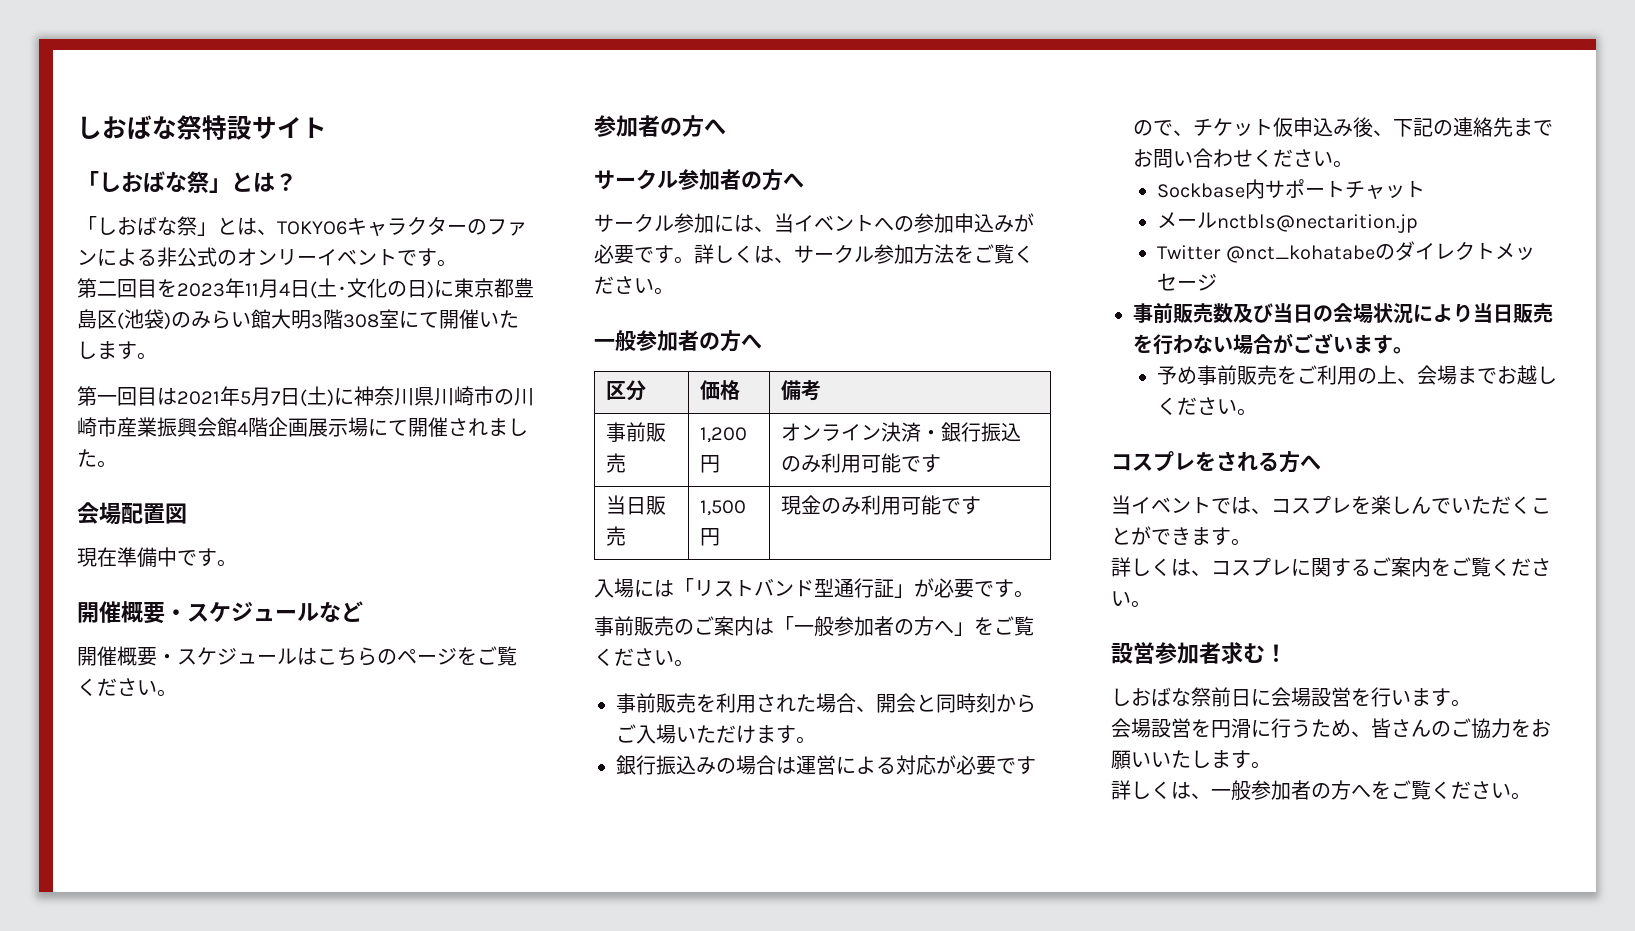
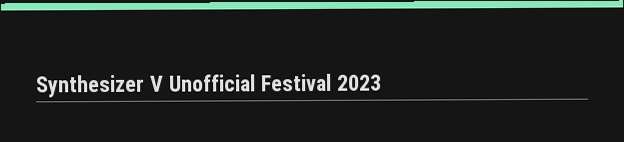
- しおばな祭特設サイト
- 「しおばな祭」とは？
- 「しおばな祭」とは、TOKYO6キャラクターのファンによる非公式のオンリーイベントです。
- 第二回目を2023年11月4日(土･文化の日)に東京都豊島区(池袋)のみらい館大明3階308室にて開催いたします。
- 第一回目は2021年5月7日(土)に神奈川県川崎市の川崎市産業振興会館4階企画展示場にて開催されました。
- 会場配置図
- 現在準備中です。
- 開催概要・スケジュールなど
- 開催概要・スケジュールはこちらのページをご覧ください。
- 参加者の方へ
- サークル参加者の方へ
- サークル参加には、当イベントへの参加申込みが必要です。詳しくは、サークル参加方法をご覧ください。
- 一般参加者の方へ
- 区分 | 価格 | 備考
- 事前販売 | 1,200円 | オンライン決済・銀行振込のみ利用可能です
- 当日販売 | 1,500円 | 現金のみ利用可能です
- 入場には「リストバンド型通行証」が必要です。
- 事前販売のご案内は「一般参加者の方へ」をご覧ください。
- 事前販売を利用された場合、開会と同時刻からご入場いただけます。
- 銀行振込みの場合は運営による対応が必要ですので、チケット仮申込み後、下記の連絡先までお問い合わせください。
- Sockbase内サポートチャット
- メールnctbls@nectarition.jp
- Twitter @nct_kohatabeのダイレクトメッセージ
- 事前販売数及び当日の会場状況により当日販売を行わない場合がございます。
- 予め事前販売をご利用の上、会場までお越しください。
- コスプレをされる方へ
- 当イベントでは、コスプレを楽しんでいただくことができます。
- 詳しくは、コスプレに関するご案内をご覧ください。
- 設営参加者求む！
- しおばな祭前日に会場設営を行います。
- 会場設営を円滑に行うため、皆さんのご協力をお願いいたします。
- 詳しくは、一般参加者の方へをご覧ください。
+ Synthesizer V Unofficial Festival 2023

